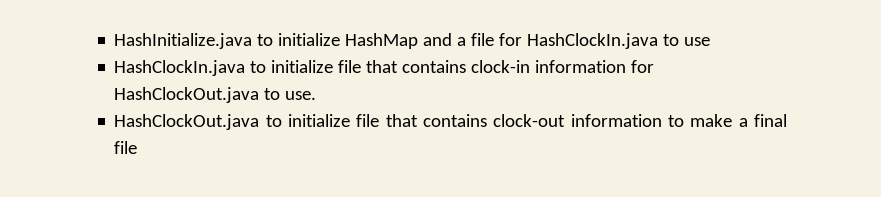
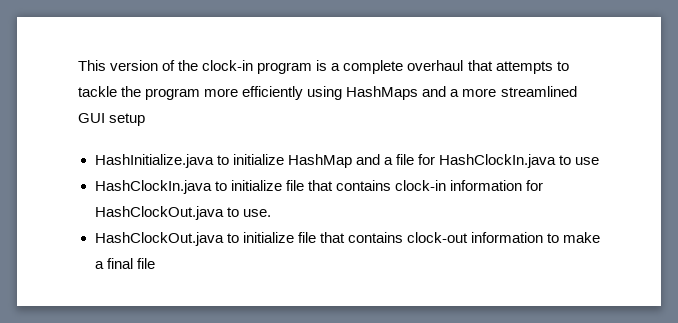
+ This version of the clock-in program is a complete overhaul that attempts to tackle the program more efficiently using HashMaps and a more streamlined GUI setup

